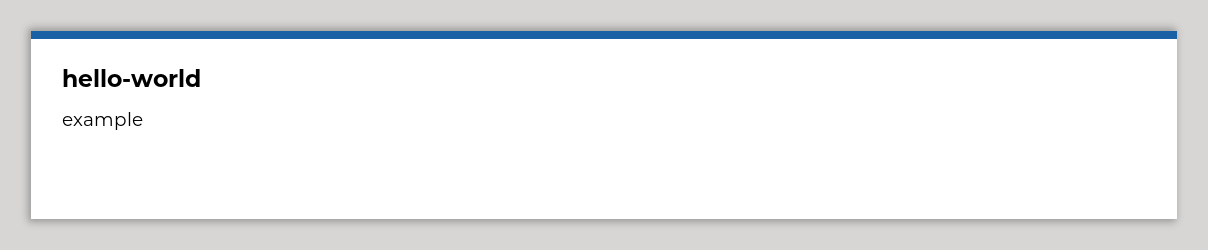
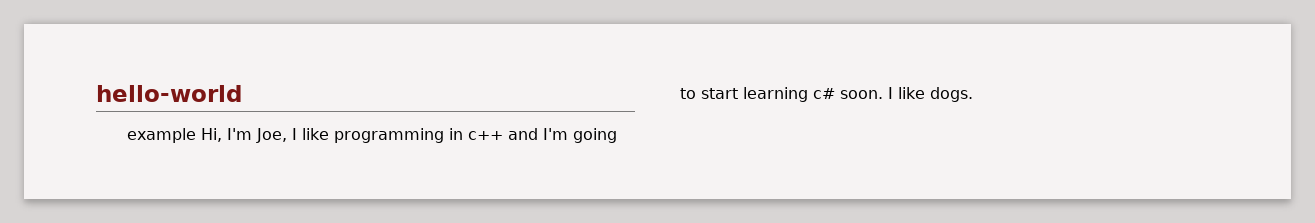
- example
+ example Hi, I'm Joe, I like programming in c++ and I'm going to start learning c# soon. I like dogs.

